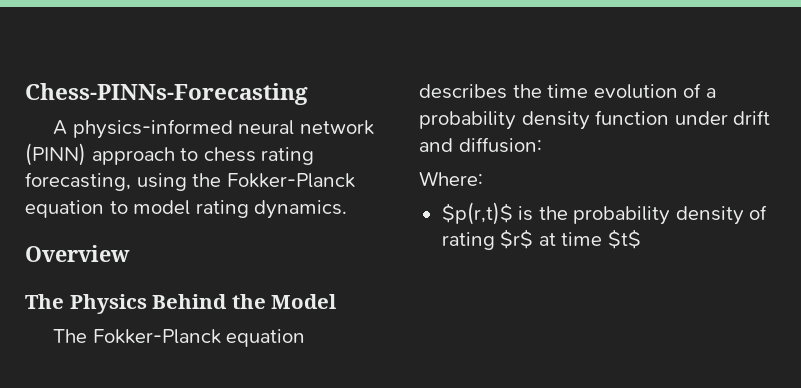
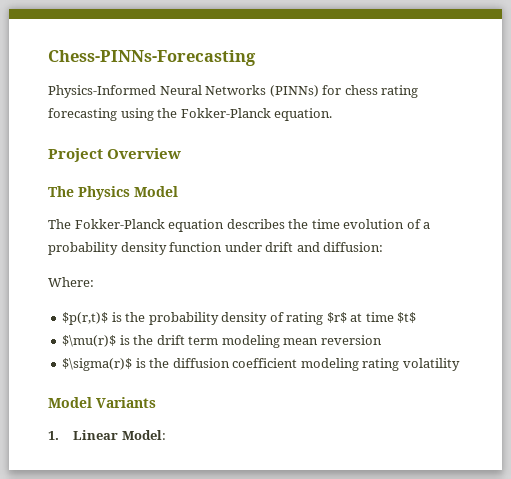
- A physics-informed neural network (PINN) approach to chess rating forecasting, using the Fokker-Planck equation to model rating dynamics.
- Overview
+ Physics-Informed Neural Networks (PINNs) for chess rating forecasting using the Fokker-Planck equation.
+ Project Overview
- The Physics Behind the Model
+ The Physics Model
+ $\mu(r)$ is the drift term modeling mean reversion
+ $\sigma(r)$ is the diffusion coefficient modeling rating volatility
+ Model Variants
+ 1. Linear Model:

